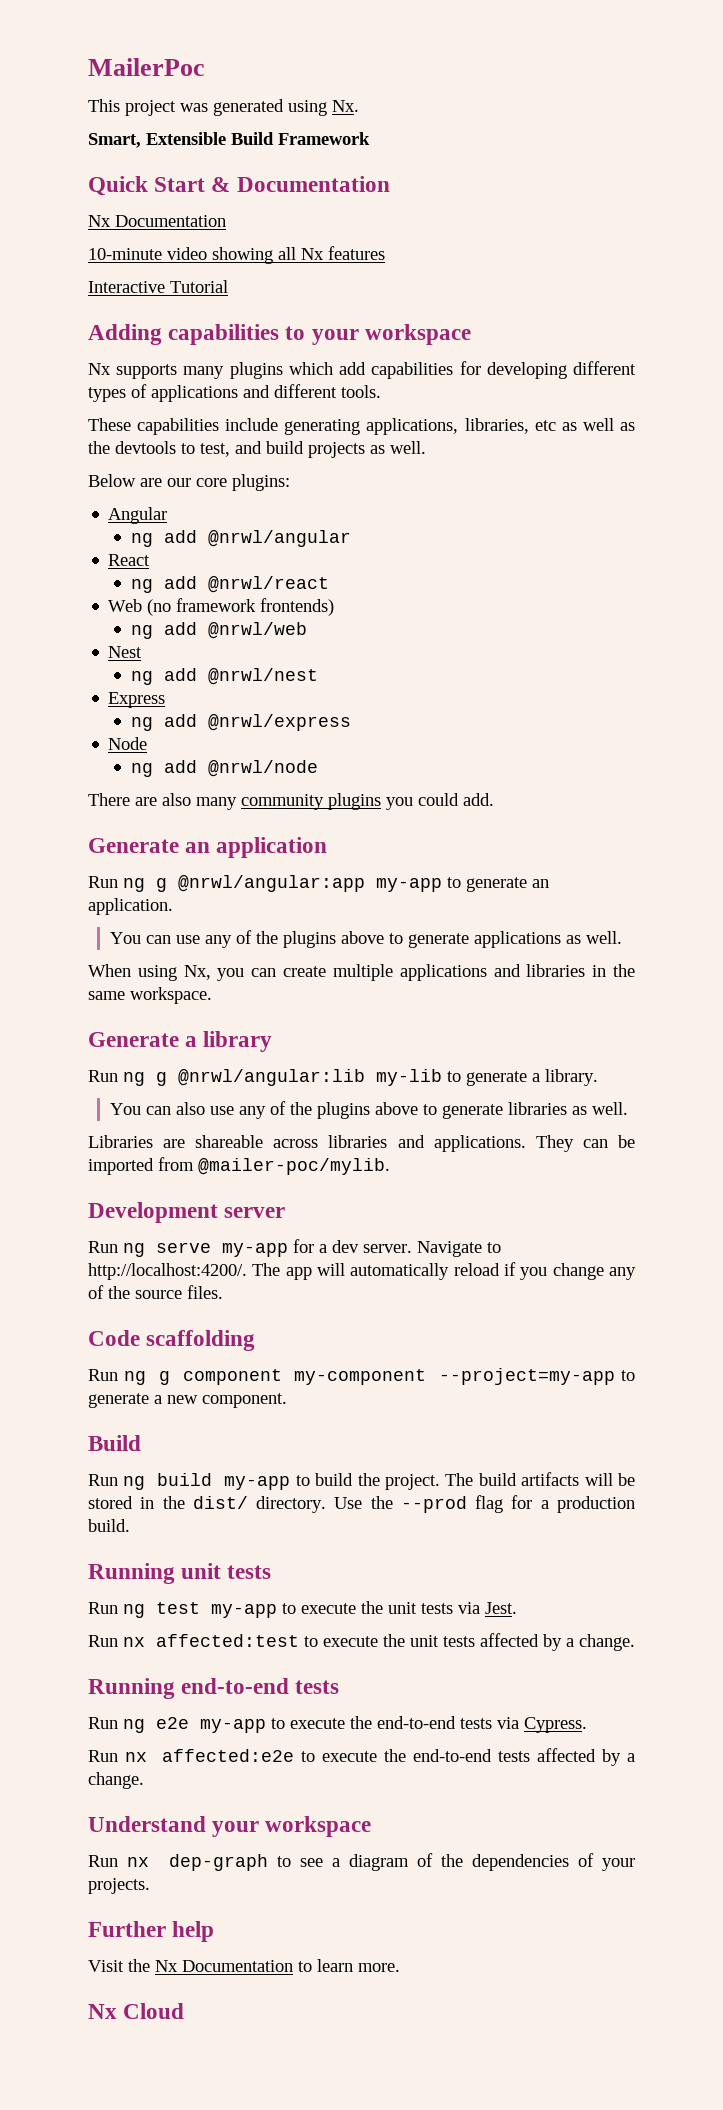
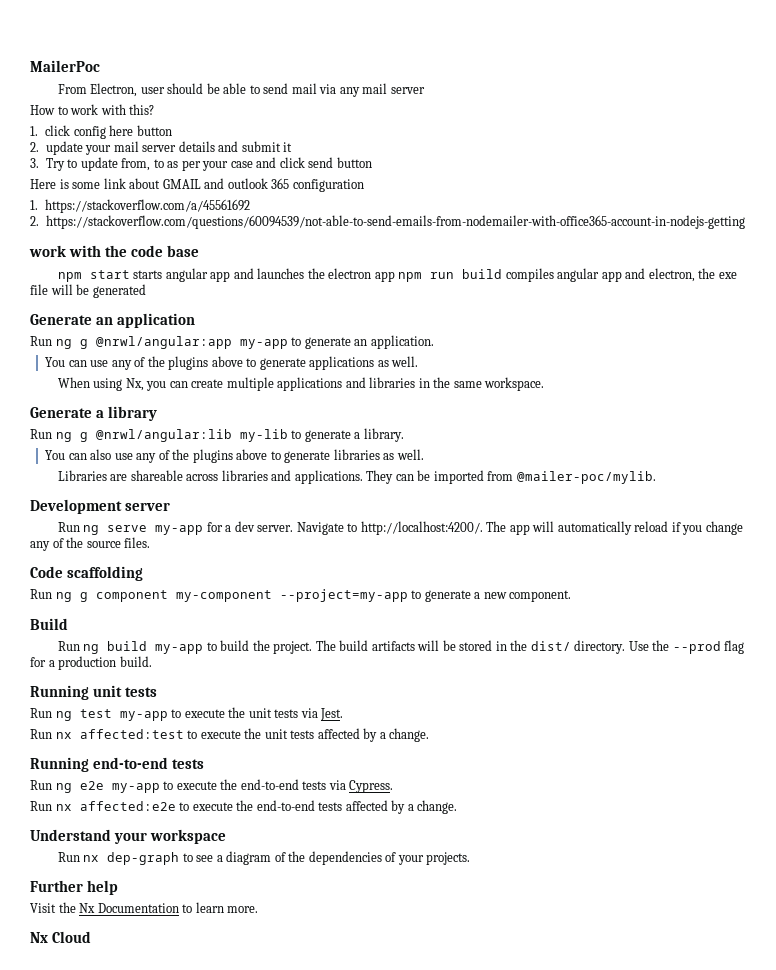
- This project was generated using Nx.
- Smart, Extensible Build Framework
- Quick Start & Documentation
- Nx Documentation
- 10-minute video showing all Nx features
- Interactive Tutorial
- Adding capabilities to your workspace
- Nx supports many plugins which add capabilities for developing different types of applications and different tools.
- These capabilities include generating applications, libraries, etc as well as the devtools to test, and build projects as well.
- Below are our core plugins:
- Angular
- ng add @nrwl/angular
- React
- ng add @nrwl/react
- Web (no framework frontends)
- ng add @nrwl/web
- Nest
- ng add @nrwl/nest
- Express
- ng add @nrwl/express
- Node
- ng add @nrwl/node
- There are also many community plugins you could add.
+ From Electron, user should be able to send mail via any mail server
+ How to work with this?
+ 1. click config here button
+ 2. update your mail server details and submit it
+ 3. Try to update from, to as per your case and click send button
+ Here is some link about GMAIL and outlook 365 configuration
+ 1. https://stackoverflow.com/a/45561692
+ 2. https://stackoverflow.com/questions/60094539/not-able-to-send-emails-from-nodemailer-with-office365-account-in-nodejs-getting
+ work with the code base
+ npm start starts angular app and launches the electron app npm run build compiles angular app and electron, the exe file will be generated

